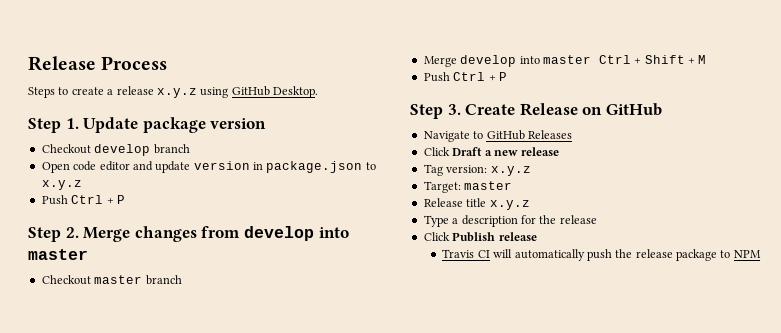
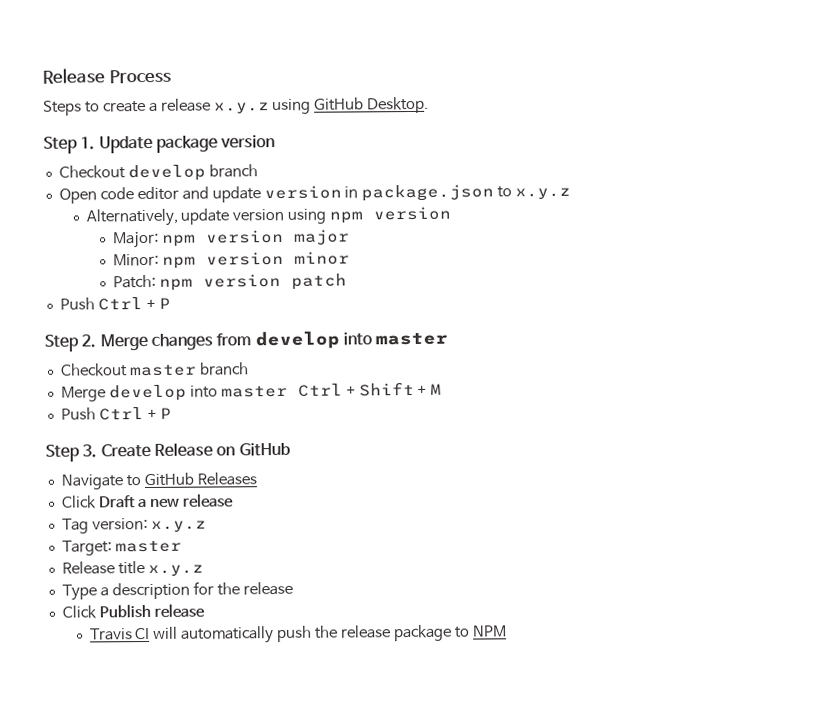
+ Alternatively, update version using npm version
+ Major: npm version major
+ Minor: npm version minor
+ Patch: npm version patch

